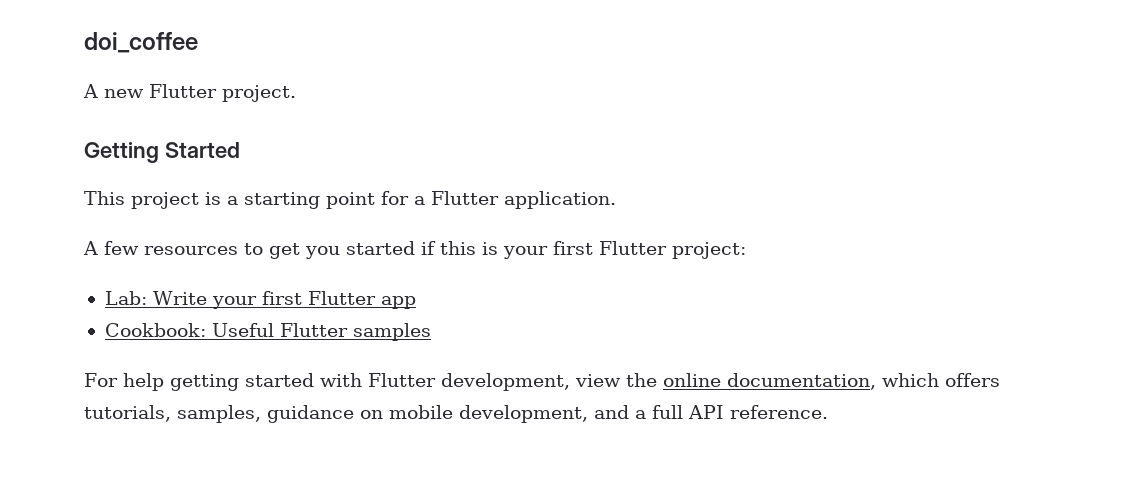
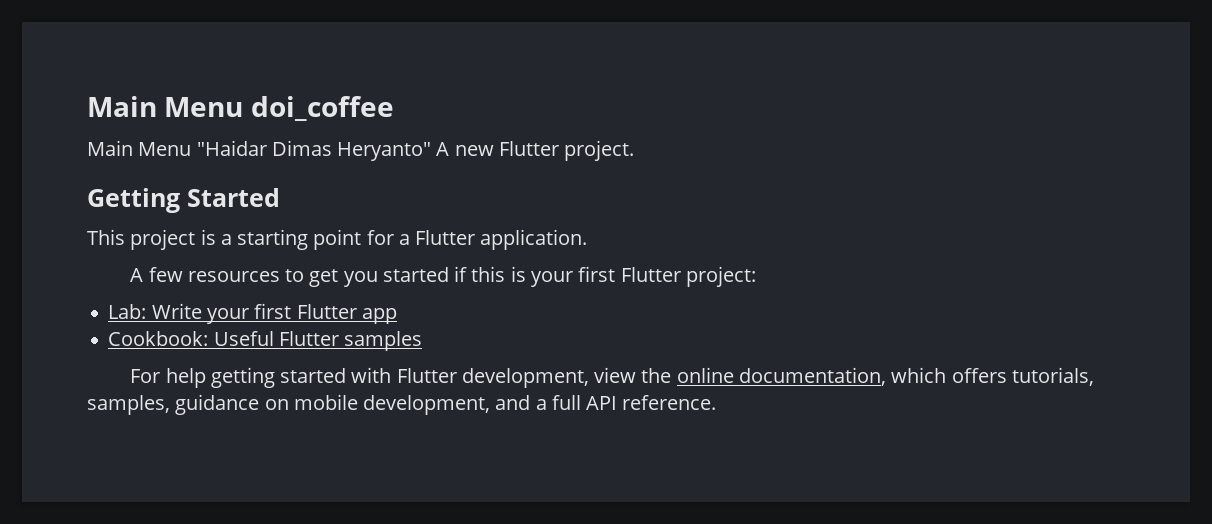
- doi_coffee
+ Main Menu doi_coffee
- A new Flutter project.
+ Main Menu "Haidar Dimas Heryanto" A new Flutter project.

